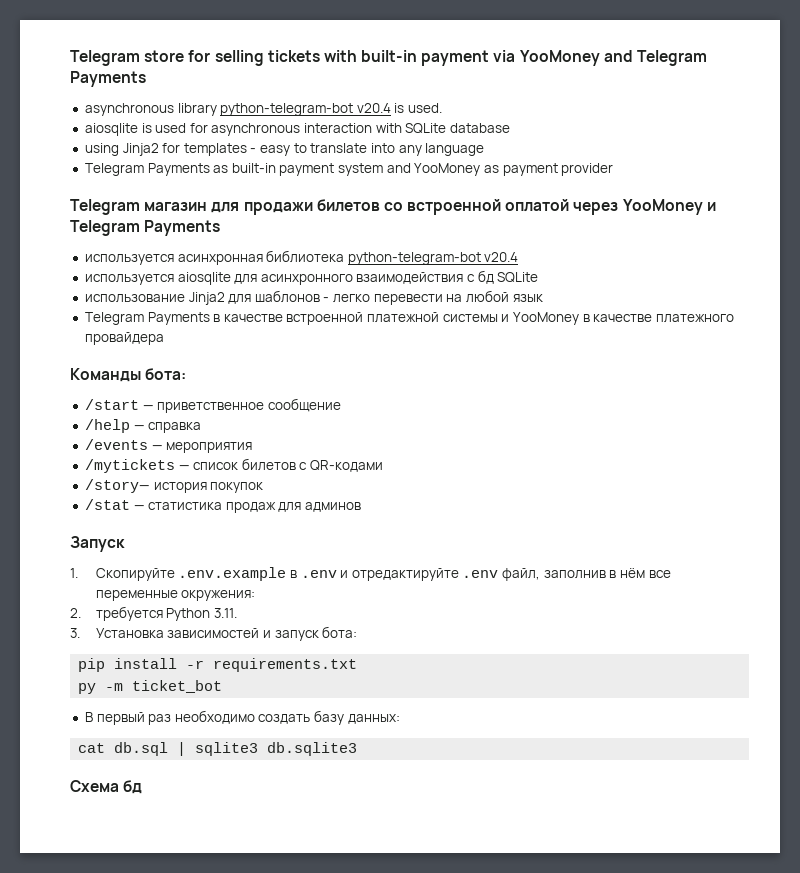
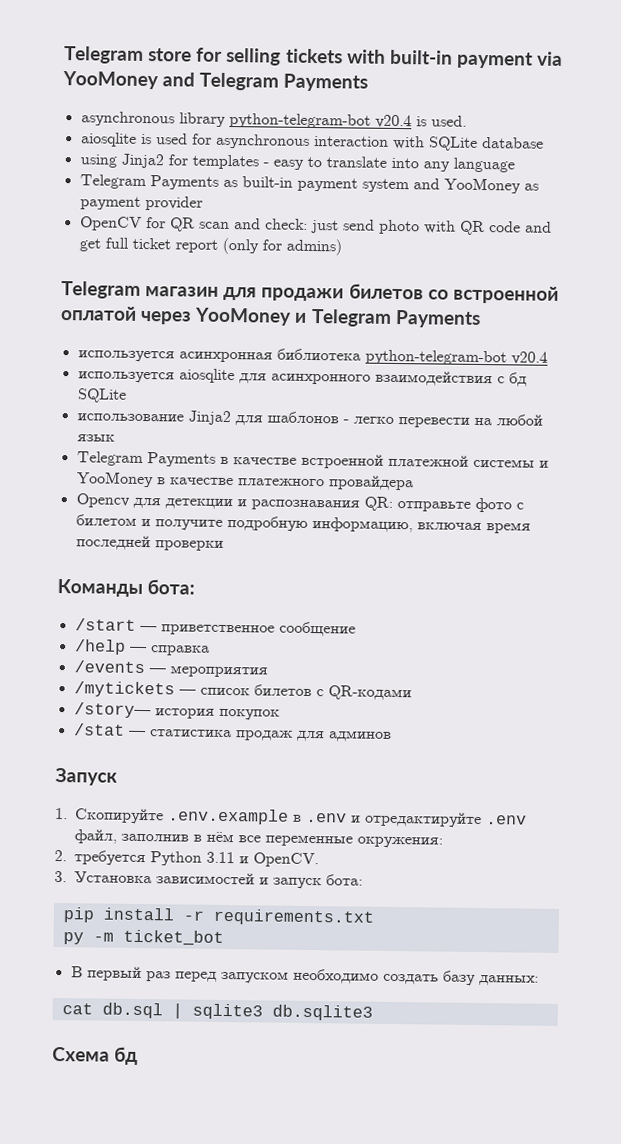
+ OpenCV for QR scan and check: just send photo with QR code and get full ticket report (only for admins)
+ Opencv для детекции и распознавания QR: отправьте фото с билетом и получите подробную информацию, включая время последней проверки
- 2. требуется Python 3.11.
+ 2. требуется Python 3.11 и OpenCV.
- В первый раз необходимо создать базу данных:
+ В первый раз перед запуском необходимо создать базу данных:

